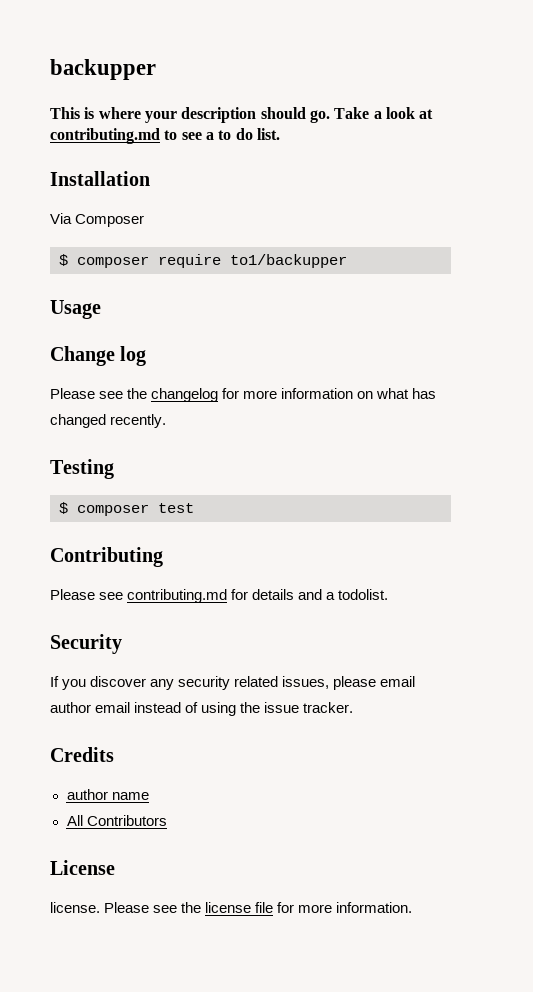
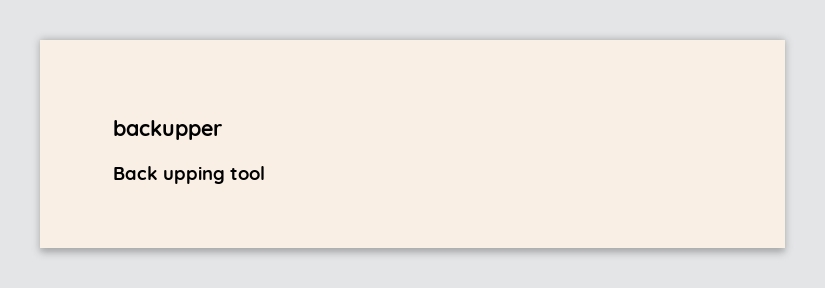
- This is where your description should go. Take a look at contributing.md to see a to do list.
- Installation
- Via Composer
- $ composer require to1/backupper
- Usage
- Change log
- Please see the changelog for more information on what has changed recently.
- Testing
- $ composer test
- Contributing
- Please see contributing.md for details and a todolist.
- Security
- If you discover any security related issues, please email author email instead of using the issue tracker.
- Credits
- author name
- All Contributors
- License
- license. Please see the license file for more information.
+ Back upping tool

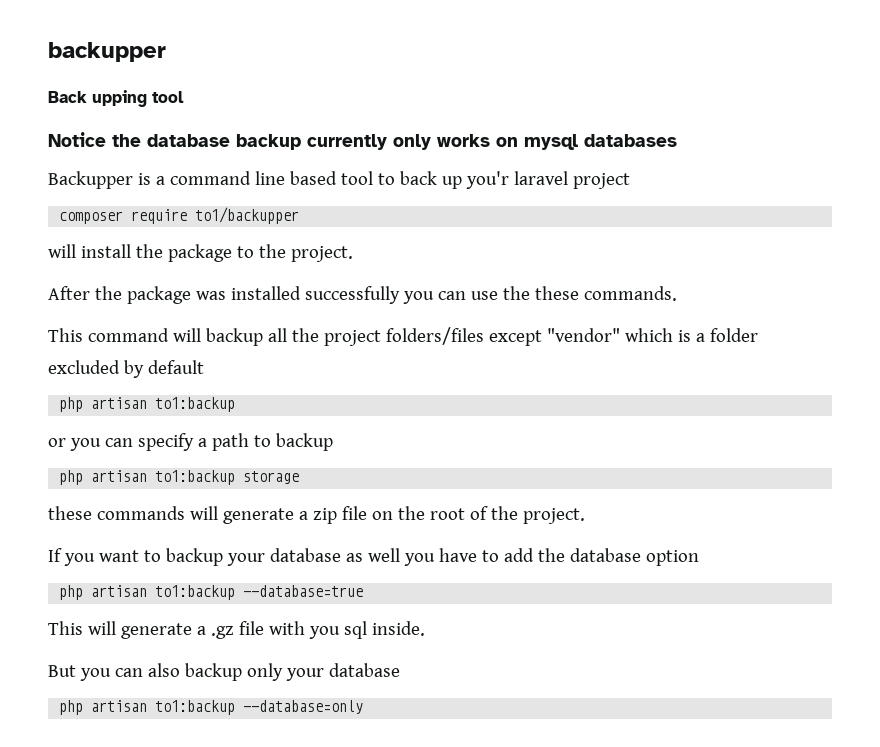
+ Notice the database backup currently only works on mysql databases
+ Backupper is a command line based tool to back up you'r laravel project
+ composer require to1/backupper
+ will install the package to the project.
+ After the package was installed successfully you can use the these commands.
+ This command will backup all the project folders/files except "vendor" which is a folder excluded by default
+ php artisan to1:backup
+ or you can specify a path to backup
+ php artisan to1:backup storage
+ these commands will generate a zip file on the root of the project.
+ If you want to backup your database as well you have to add the database option
+ php artisan to1:backup --database=true
+ This will generate a .gz file with you sql inside.
+ But you can also backup only your database
+ php artisan to1:backup --database=only

